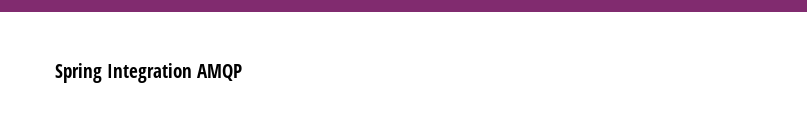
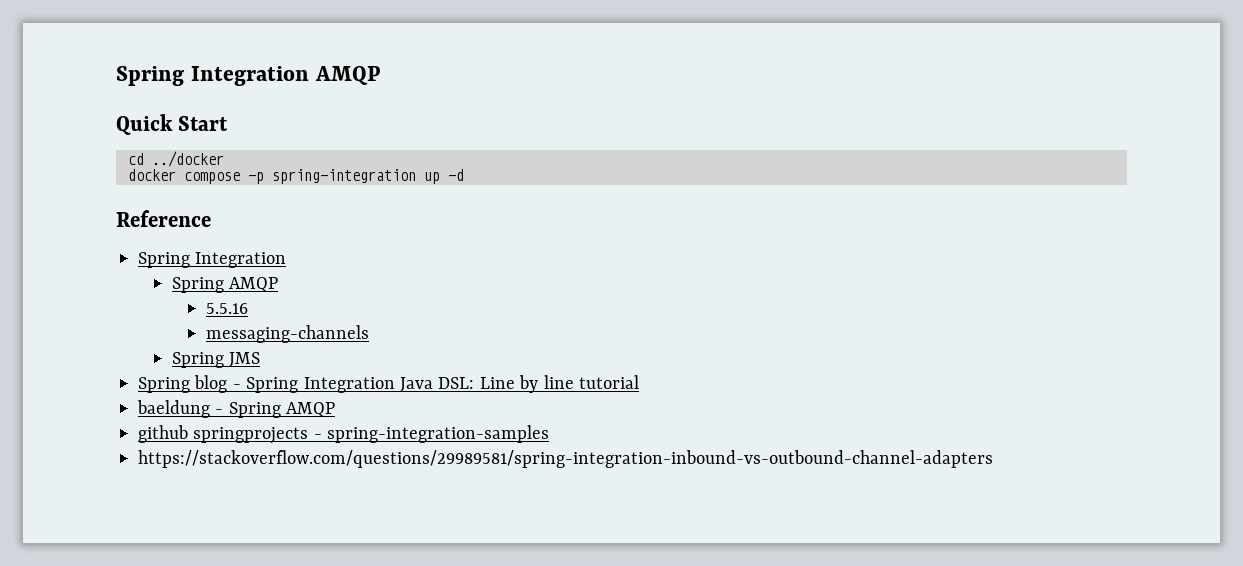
+ Quick Start
+ cd ../docker
+ docker compose -p spring-integration up -d
+ Reference
+ Spring Integration
+ Spring AMQP
+ 5.5.16
+ messaging-channels
+ Spring JMS
+ Spring blog - Spring Integration Java DSL: Line by line tutorial
+ baeldung - Spring AMQP
+ github springprojects - spring-integration-samples
+ https://stackoverflow.com/questions/29989581/spring-integration-inbound-vs-outbound-channel-adapters

